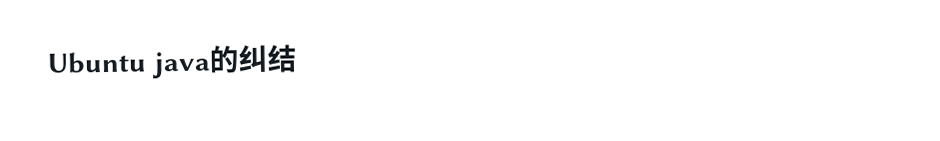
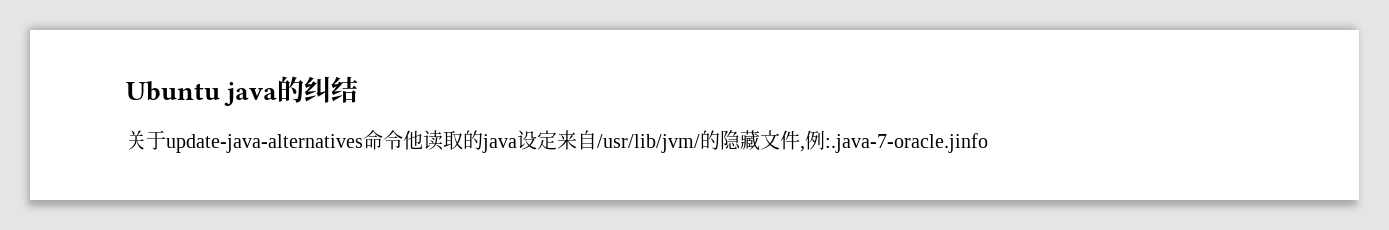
+ 关于update-java-alternatives命令他读取的java设定来自/usr/lib/jvm/的隐藏文件,例:.java-7-oracle.jinfo

